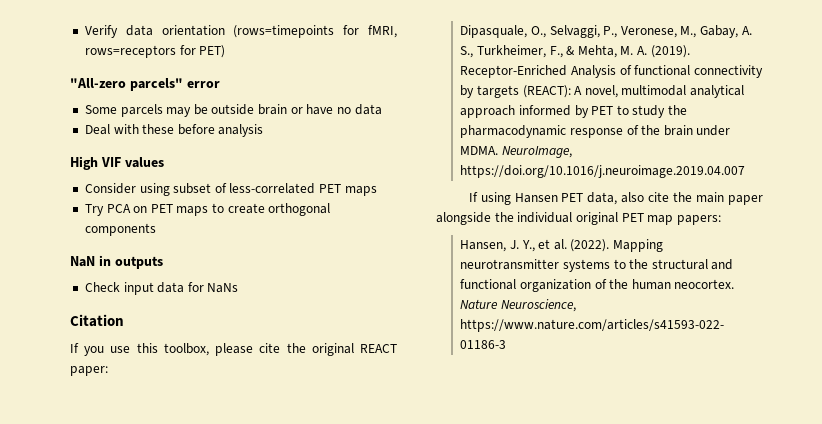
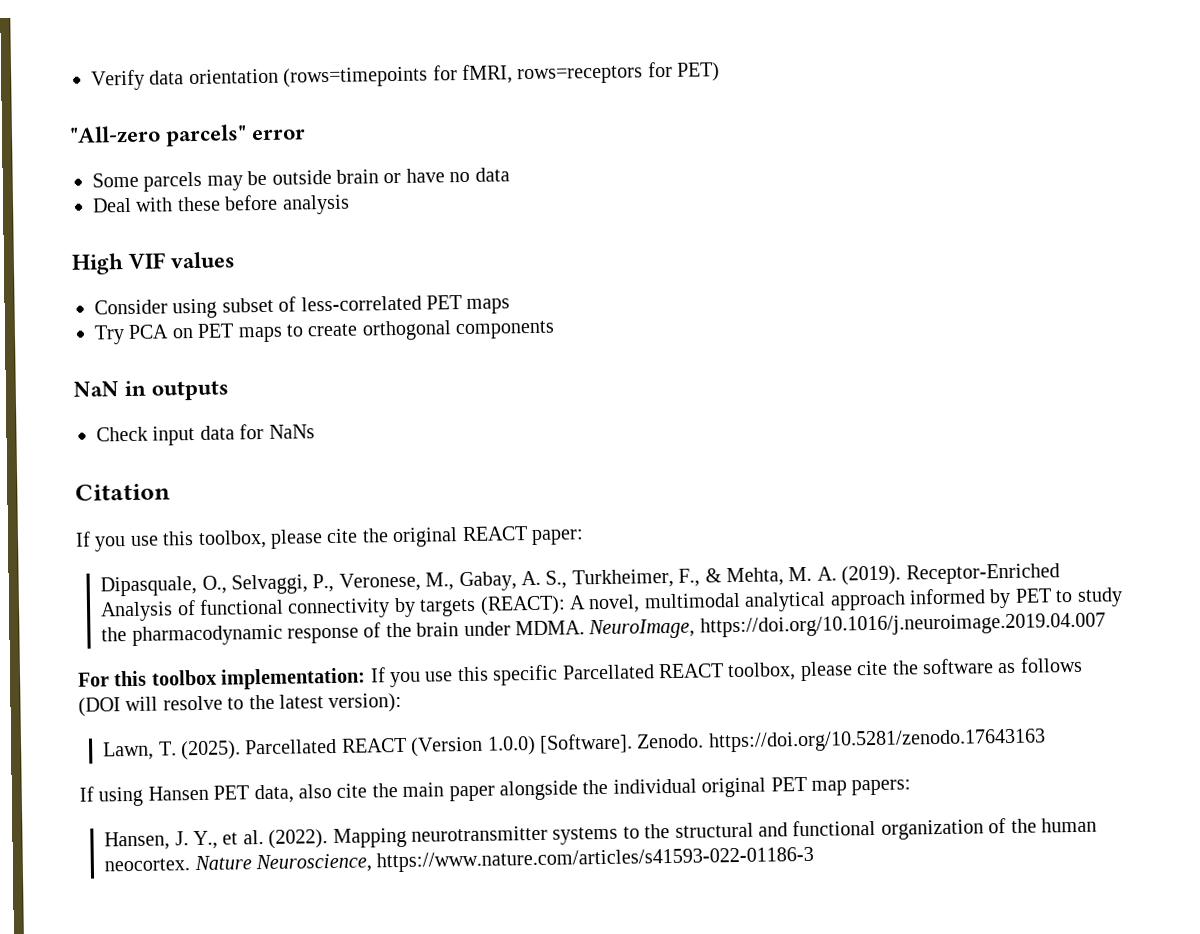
+ For this toolbox implementation: If you use this specific Parcellated REACT toolbox, please cite the software as follows (DOI will resolve to the latest version):
+ Lawn, T. (2025). Parcellated REACT (Version 1.0.0) [Software]. Zenodo. https://doi.org/10.5281/zenodo.17643163

